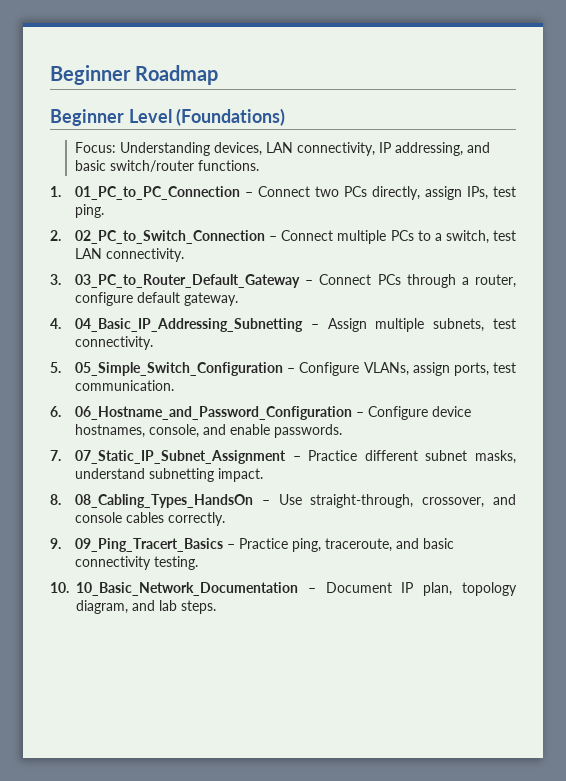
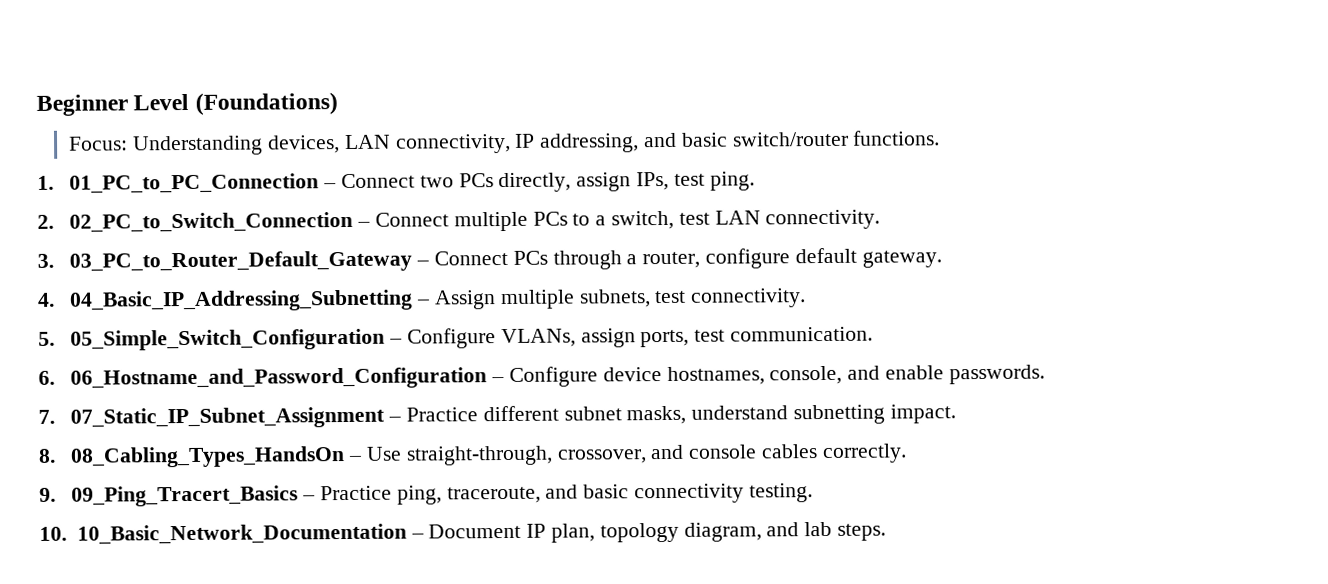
- Beginner Roadmap

